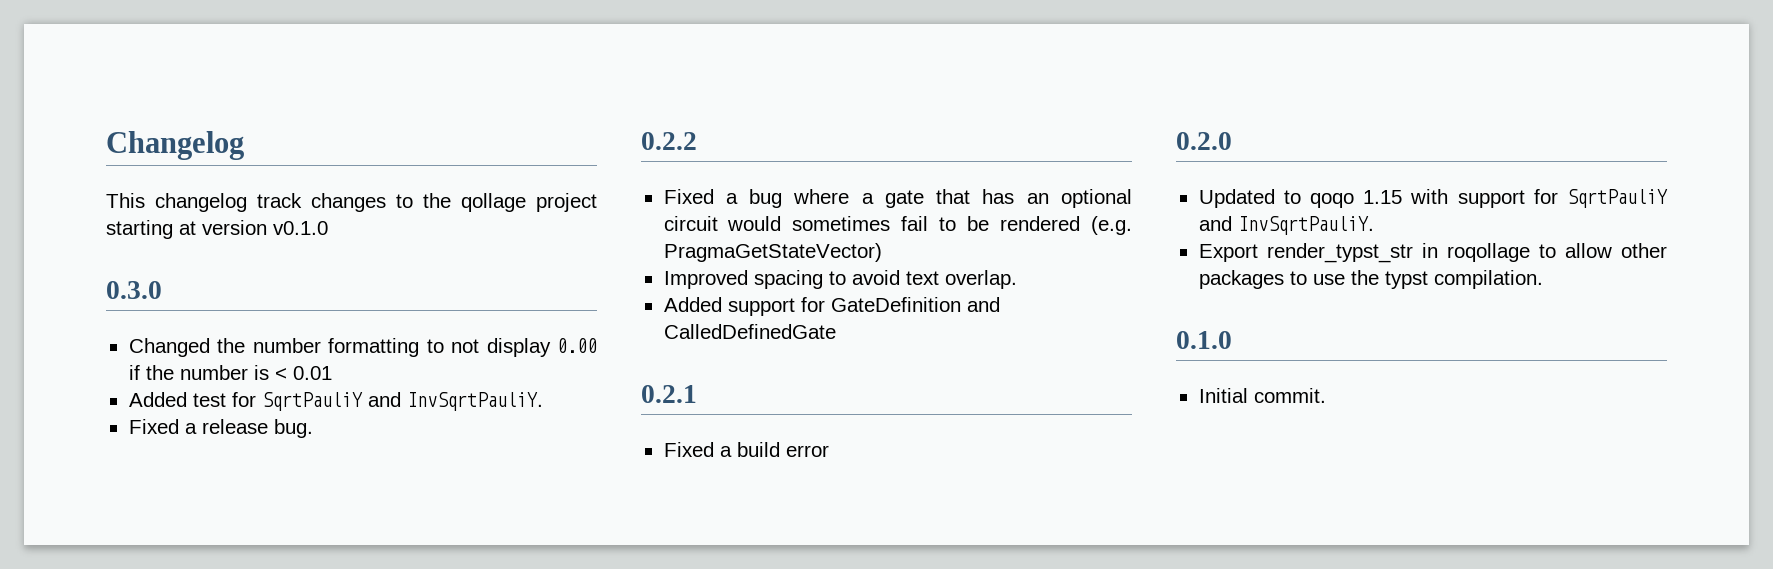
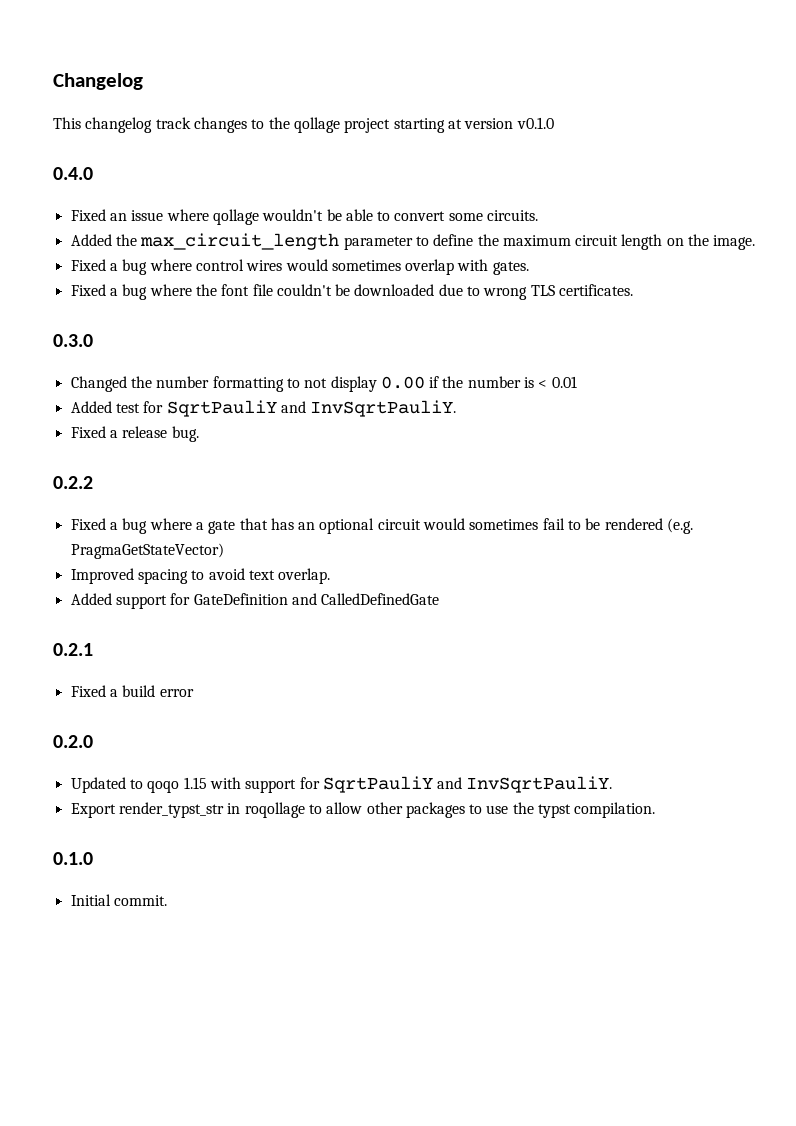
+ 0.4.0
+ Fixed an issue where qollage wouldn't be able to convert some circuits.
+ Added the max_circuit_length parameter to define the maximum circuit length on the image.
+ Fixed a bug where control wires would sometimes overlap with gates.
+ Fixed a bug where the font file couldn't be downloaded due to wrong TLS certificates.

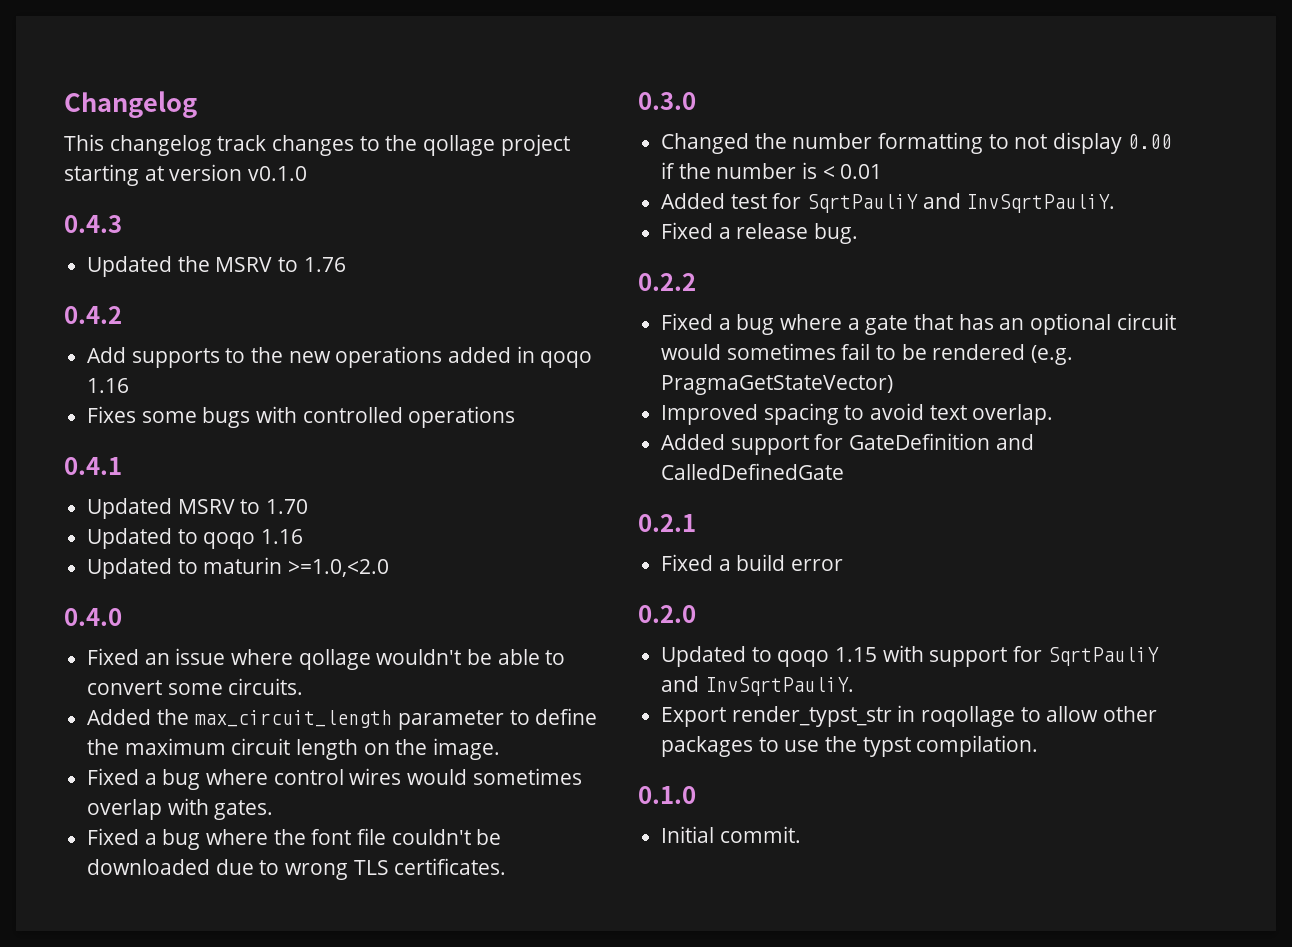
+ 0.4.3
+ Updated the MSRV to 1.76
+ 0.4.2
+ Add supports to the new operations added in qoqo 1.16
+ Fixes some bugs with controlled operations
+ 0.4.1
+ Updated MSRV to 1.70
+ Updated to qoqo 1.16
+ Updated to maturin >=1.0,<2.0

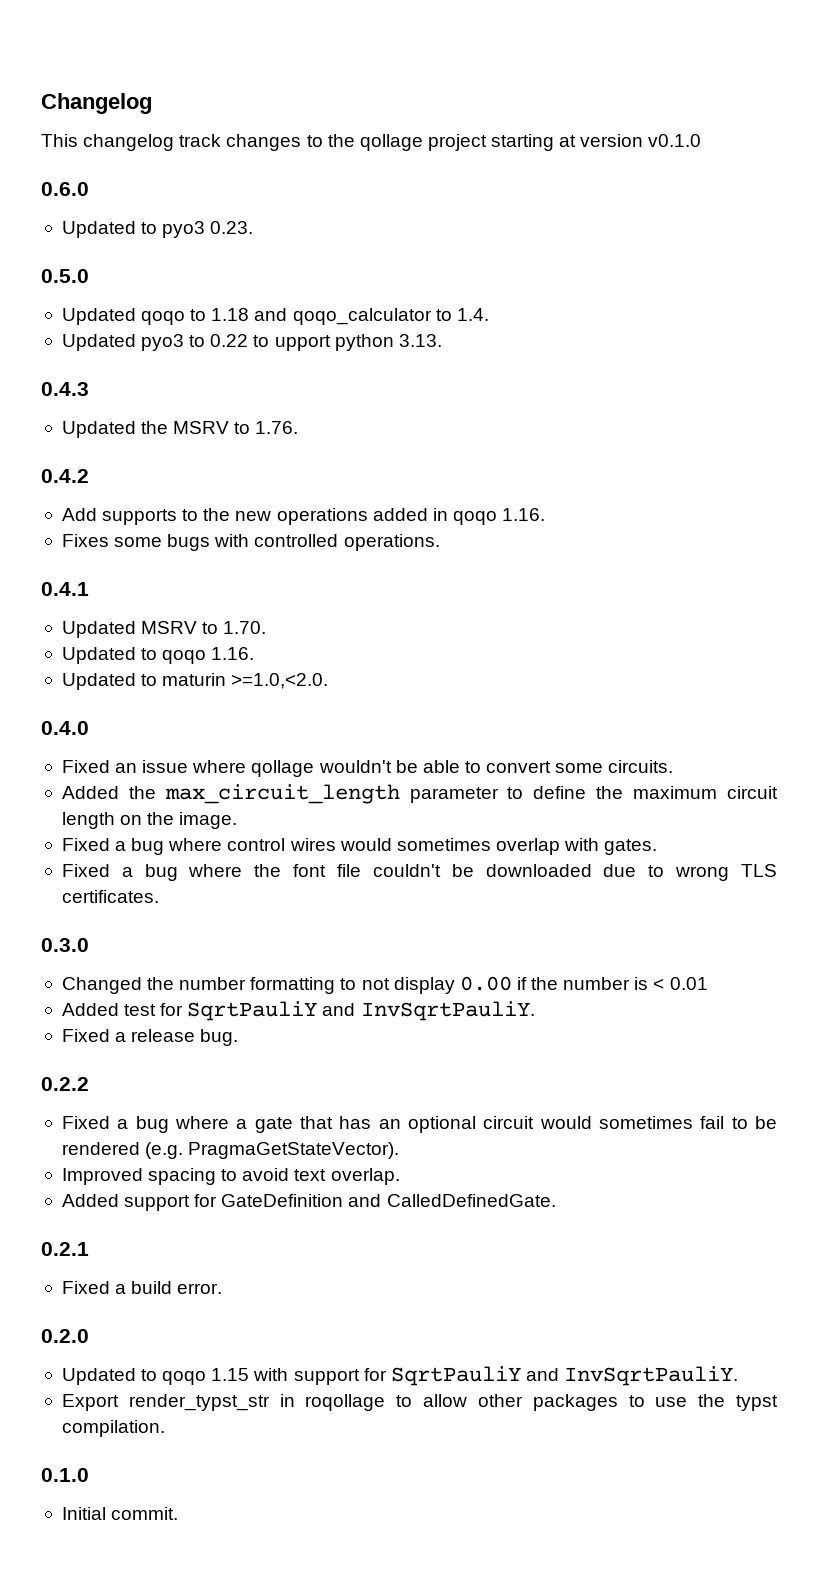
+ 0.6.0
+ Updated to pyo3 0.23.
+ 0.5.0
+ Updated qoqo to 1.18 and qoqo_calculator to 1.4.
+ Updated pyo3 to 0.22 to upport python 3.13.
- Updated the MSRV to 1.76
+ Updated the MSRV to 1.76.
- Add supports to the new operations added in qoqo 1.16
+ Add supports to the new operations added in qoqo 1.16.
- Fixes some bugs with controlled operations
+ Fixes some bugs with controlled operations.
- Updated MSRV to 1.70
- Updated to qoqo 1.16
+ Updated MSRV to 1.70.
+ Updated to qoqo 1.16.
- Updated to maturin >=1.0,<2.0
+ Updated to maturin >=1.0,<2.0.
- Fixed a bug where a gate that has an optional circuit would sometimes fail to be rendered (e.g. PragmaGetStateVector)
+ Fixed a bug where a gate that has an optional circuit would sometimes fail to be rendered (e.g. PragmaGetStateVector).
- Added support for GateDefinition and CalledDefinedGate
+ Added support for GateDefinition and CalledDefinedGate.
- Fixed a build error
+ Fixed a build error.

